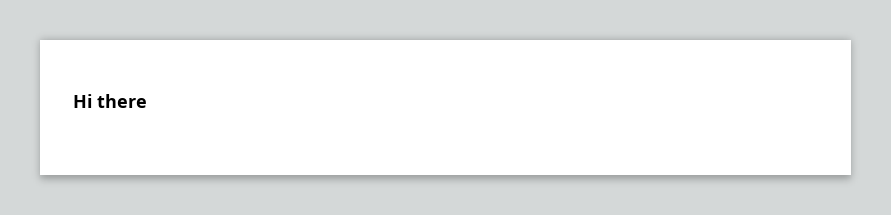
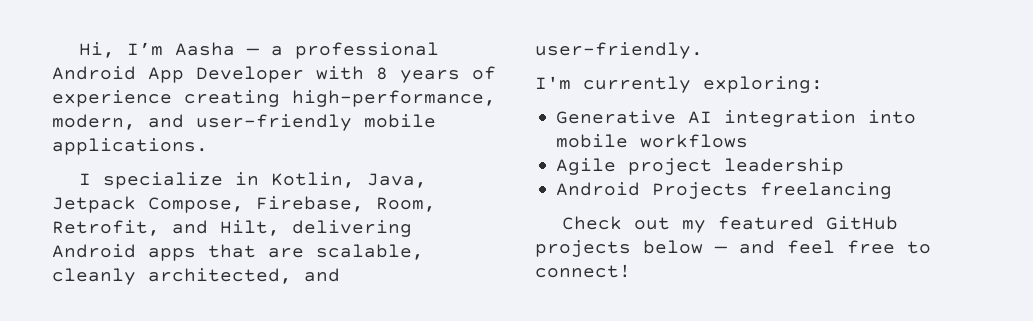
- Hi there
+ Hi, I’m Aasha — a professional Android App Developer with 8 years of experience creating high-performance, modern, and user-friendly mobile applications.
+ I specialize in Kotlin, Java, Jetpack Compose, Firebase, Room, Retrofit, and Hilt, delivering Android apps that are scalable, cleanly architected, and user-friendly.
+ I'm currently exploring:
+ Generative AI integration into mobile workflows
+ Agile project leadership
+ Android Projects freelancing
+ Check out my featured GitHub projects below — and feel free to connect!

